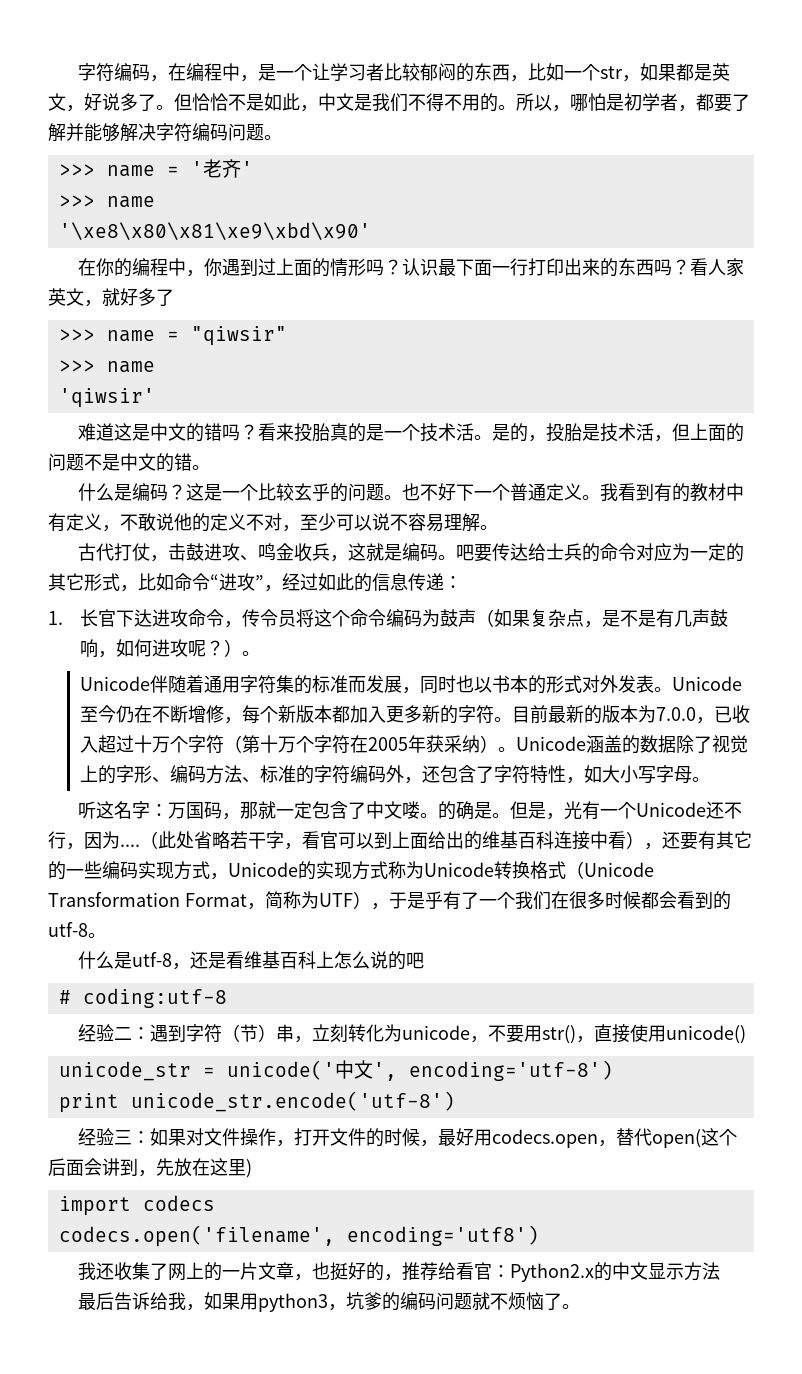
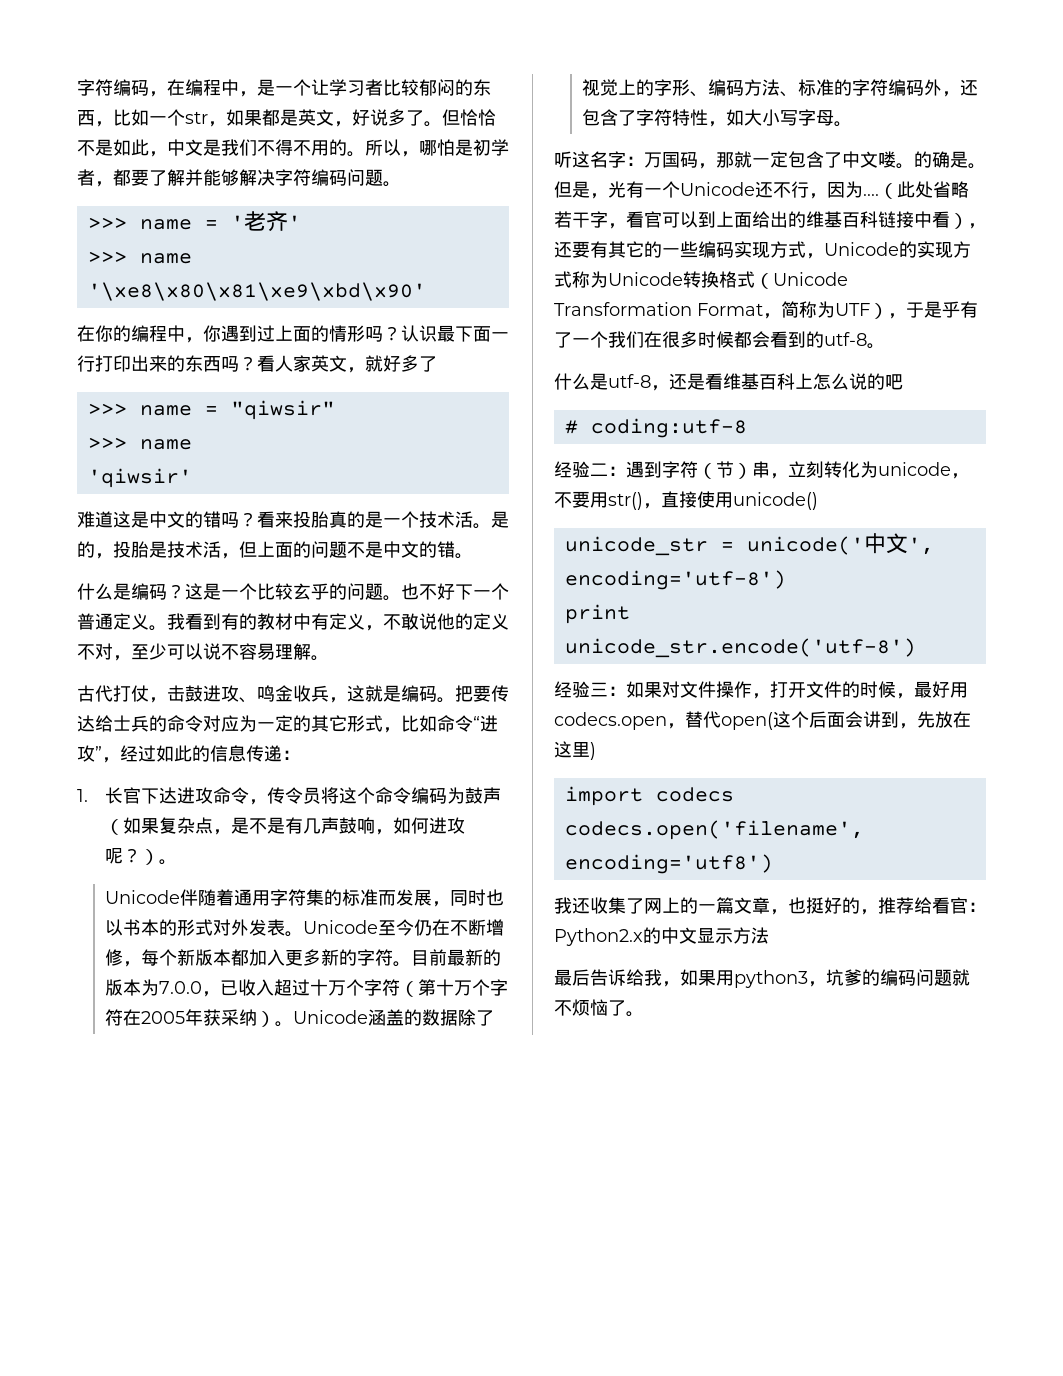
- 吧要传达给士兵的命令对应为一定的其它形式，比如命令“进攻”，经过如此的信息传递：
+ 把要传达给士兵的命令对应为一定的其它形式，比如命令“进攻”，经过如此的信息传递：
- （此处省略若干字，看官可以到上面给出的维基百科连接中看），还要有其它的一些编码实现方式，Unicode的实现方式称为Unicode转换格式（Unicode Transformation Format，简称为UTF），于是乎有了一个我们在很多时候都会看到的utf-8。
+ （此处省略若干字，看官可以到上面给出的维基百科链接中看），还要有其它的一些编码实现方式，Unicode的实现方式称为Unicode转换格式（Unicode Transformation Format，简称为UTF），于是乎有了一个我们在很多时候都会看到的utf-8。
- 我还收集了网上的一片文章，也挺好的，推荐给看官：Python2.x的中文显示方法
+ 我还收集了网上的一篇文章，也挺好的，推荐给看官：Python2.x的中文显示方法

